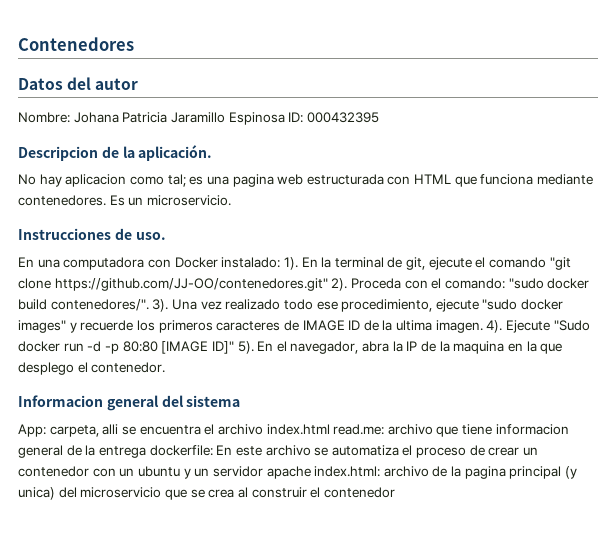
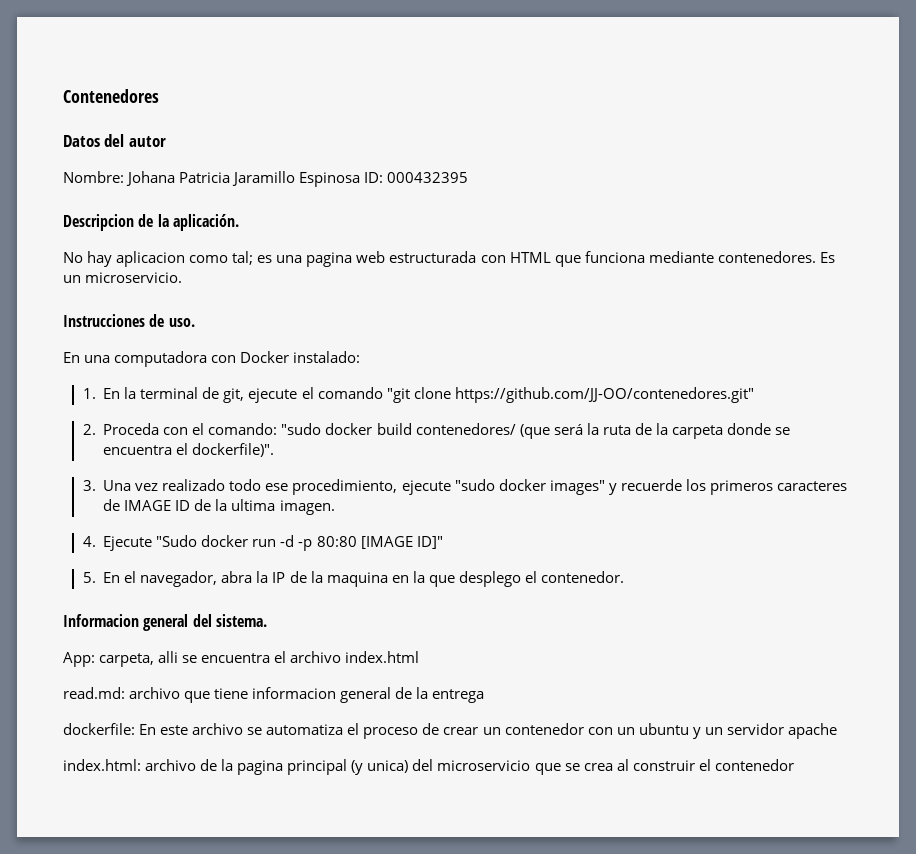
- En una computadora con Docker instalado: 1). En la terminal de git, ejecute el comando "git clone https://github.com/JJ-OO/contenedores.git" 2). Proceda con el comando:
+ En una computadora con Docker instalado:
+ 1. En la terminal de git, ejecute el comando "git clone https://github.com/JJ-OO/contenedores.git"
+ 2. Proceda con el comando:
- "sudo docker build contenedores/". 3). Una vez realizado todo ese procedimiento, ejecute "sudo docker images" y recuerde los primeros caracteres de IMAGE ID de la ultima imagen. 4). Ejecute "Sudo docker run -d -p 80:80 [IMAGE ID]" 5). En el navegador, abra la IP de la maquina en la que desplego el contenedor.
+ "sudo docker build contenedores/ (que será la ruta de la carpeta donde se encuentra el dockerfile)".
+ 3. Una vez realizado todo ese procedimiento, ejecute "sudo docker images" y recuerde los primeros caracteres de IMAGE ID de la ultima imagen.
+ 4. Ejecute "Sudo docker run -d -p 80:80 [IMAGE ID]"
+ 5. En el navegador, abra la IP de la maquina en la que desplego el contenedor.
- Informacion general del sistema
+ Informacion general del sistema.
- App: carpeta, alli se encuentra el archivo index.html read.me: archivo que tiene informacion general de la entrega dockerfile: En este archivo se automatiza el proceso de crear un contenedor con un ubuntu y un servidor apache index.html: archivo de la pagina principal (y unica) del microservicio que se crea al construir el contenedor
+ App: carpeta, alli se encuentra el archivo index.html
+ read.md: archivo que tiene informacion general de la entrega
+ dockerfile: En este archivo se automatiza el proceso de crear un contenedor con un ubuntu y un servidor apache
+ index.html: archivo de la pagina principal (y unica) del microservicio que se crea al construir el contenedor

